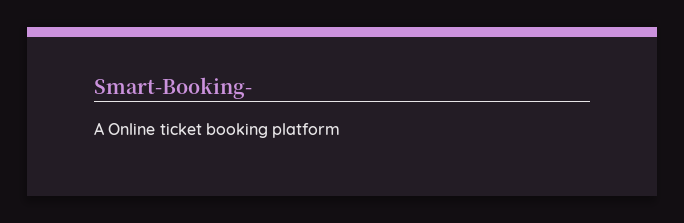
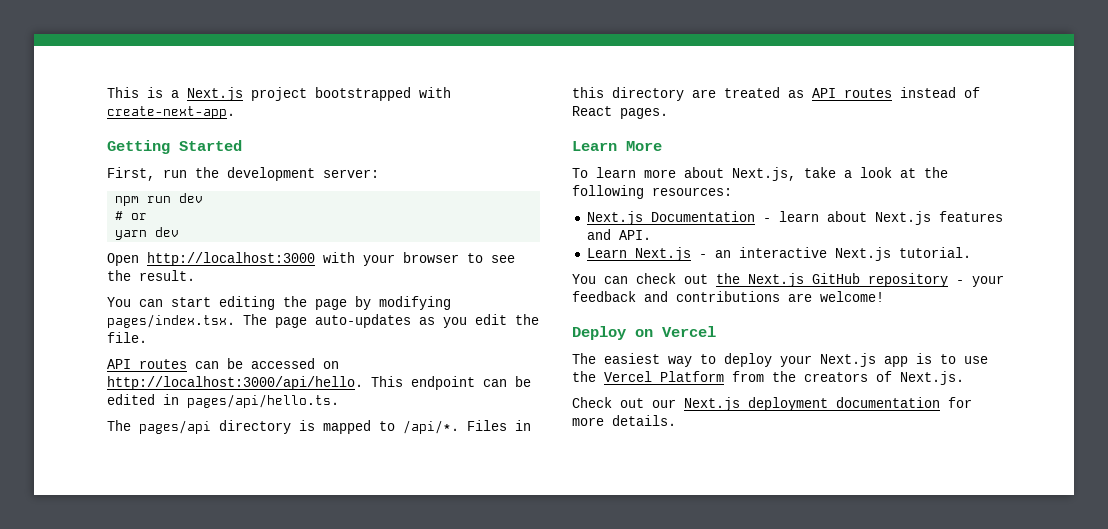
- Smart-Booking-
- A Online ticket booking platform
+ This is a Next.js project bootstrapped with create-next-app.
+ Getting Started
+ First, run the development server:
+ npm run dev
+ # or
+ yarn dev
+ Open http://localhost:3000 with your browser to see the result.
+ You can start editing the page by modifying pages/index.tsx. The page auto-updates as you edit the file.
+ API routes can be accessed on http://localhost:3000/api/hello. This endpoint can be edited in pages/api/hello.ts.
+ The pages/api directory is mapped to /api/*. Files in this directory are treated as API routes instead of React pages.
+ Learn More
+ To learn more about Next.js, take a look at the following resources:
+ Next.js Documentation - learn about Next.js features and API.
+ Learn Next.js - an interactive Next.js tutorial.
+ You can check out the Next.js GitHub repository - your feedback and contributions are welcome!
+ Deploy on Vercel
+ The easiest way to deploy your Next.js app is to use the Vercel Platform from the creators of Next.js.
+ Check out our Next.js deployment documentation for more details.

